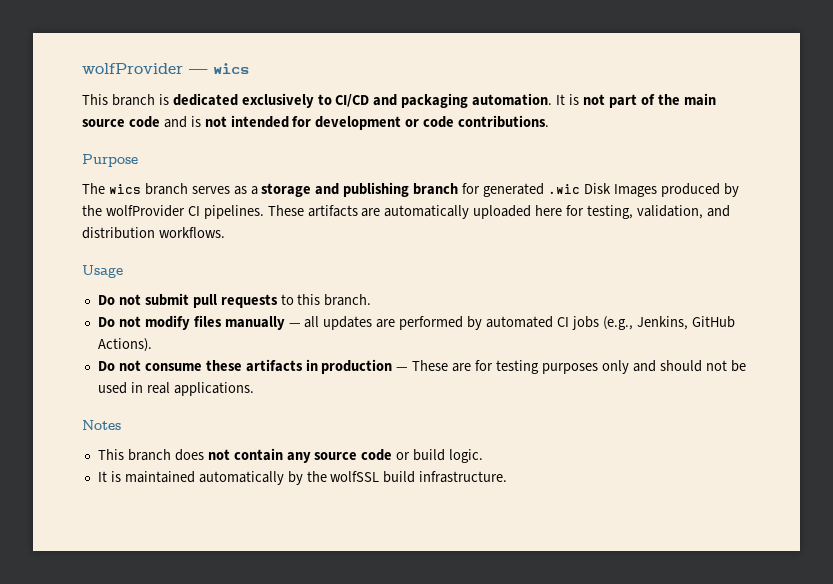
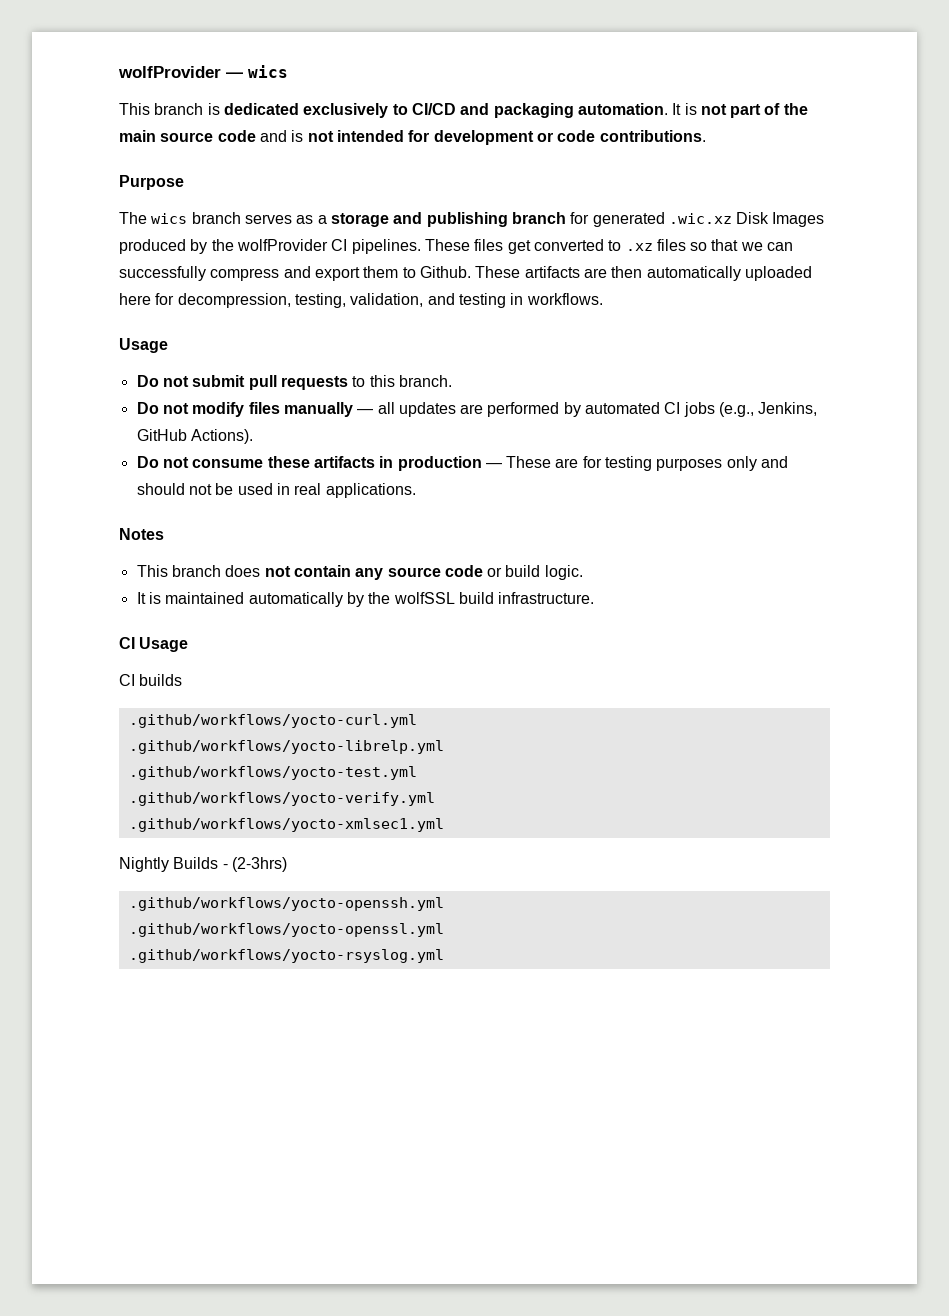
- The wics branch serves as a storage and publishing branch for generated .wic Disk Images produced by the wolfProvider CI pipelines.
+ The wics branch serves as a storage and publishing branch for generated .wic.xz Disk Images produced by the wolfProvider CI pipelines.
- These artifacts are automatically uploaded here for testing, validation, and distribution workflows.
+ These files get converted to .xz files so that we can successfully compress and export them to Github. These artifacts are then automatically uploaded here for decompression, testing, validation, and testing in workflows.
+ CI Usage
+ CI builds
+ .github/workflows/yocto-curl.yml
+ .github/workflows/yocto-librelp.yml
+ .github/workflows/yocto-test.yml
+ .github/workflows/yocto-verify.yml
+ .github/workflows/yocto-xmlsec1.yml
+ Nightly Builds - (2-3hrs)
+ .github/workflows/yocto-openssh.yml
+ .github/workflows/yocto-openssl.yml
+ .github/workflows/yocto-rsyslog.yml

